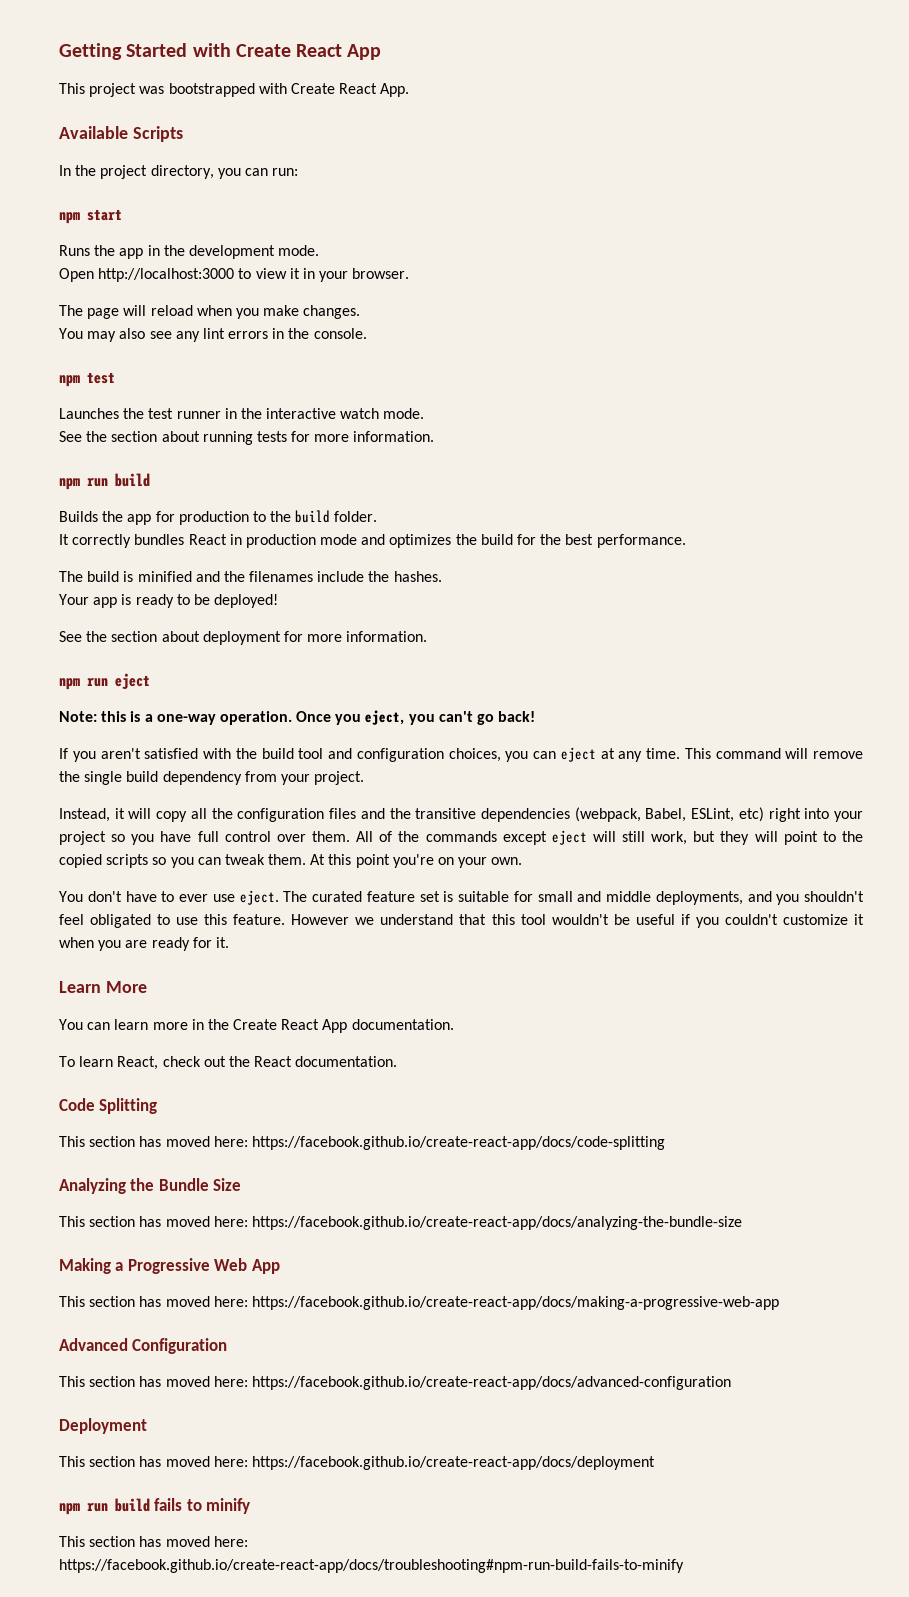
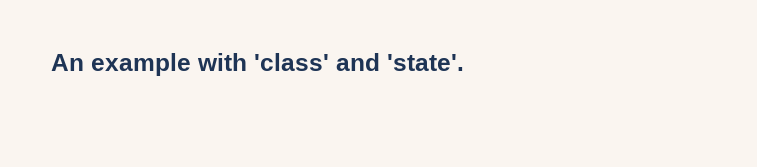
- Getting Started with Create React App
- This project was bootstrapped with Create React App.
- Available Scripts
- In the project directory, you can run:
- npm start
- Runs the app in the development mode.
- Open http://localhost:3000 to view it in your browser.
- The page will reload when you make changes.
- You may also see any lint errors in the console.
- npm test
- Launches the test runner in the interactive watch mode.
- See the section about running tests for more information.
- npm run build
- Builds the app for production to the build folder.
- It correctly bundles React in production mode and optimizes the build for the best performance.
- The build is minified and the filenames include the hashes.
- Your app is ready to be deployed!
- See the section about deployment for more information.
- npm run eject
- Note: this is a one-way operation. Once you eject, you can't go back!
- If you aren't satisfied with the build tool and configuration choices, you can eject at any time. This command will remove the single build dependency from your project.
- Instead, it will copy all the configuration files and the transitive dependencies (webpack, Babel, ESLint, etc) right into your project so you have full control over them. All of the commands except eject will still work, but they will point to the copied scripts so you can tweak them. At this point you're on your own.
- You don't have to ever use eject. The curated feature set is suitable for small and middle deployments, and you shouldn't feel obligated to use this feature. However we understand that this tool wouldn't be useful if you couldn't customize it when you are ready for it.
- Learn More
- You can learn more in the Create React App documentation.
- To learn React, check out the React documentation.
- Code Splitting
- This section has moved here: https://facebook.github.io/create-react-app/docs/code-splitting
- Analyzing the Bundle Size
- This section has moved here: https://facebook.github.io/create-react-app/docs/analyzing-the-bundle-size
- Making a Progressive Web App
- This section has moved here: https://facebook.github.io/create-react-app/docs/making-a-progressive-web-app
- Advanced Configuration
- This section has moved here: https://facebook.github.io/create-react-app/docs/advanced-configuration
- Deployment
- This section has moved here: https://facebook.github.io/create-react-app/docs/deployment
- npm run build fails to minify
- This section has moved here: https://facebook.github.io/create-react-app/docs/troubleshooting#npm-run-build-fails-to-minify
+ An example with 'class' and 'state'.

